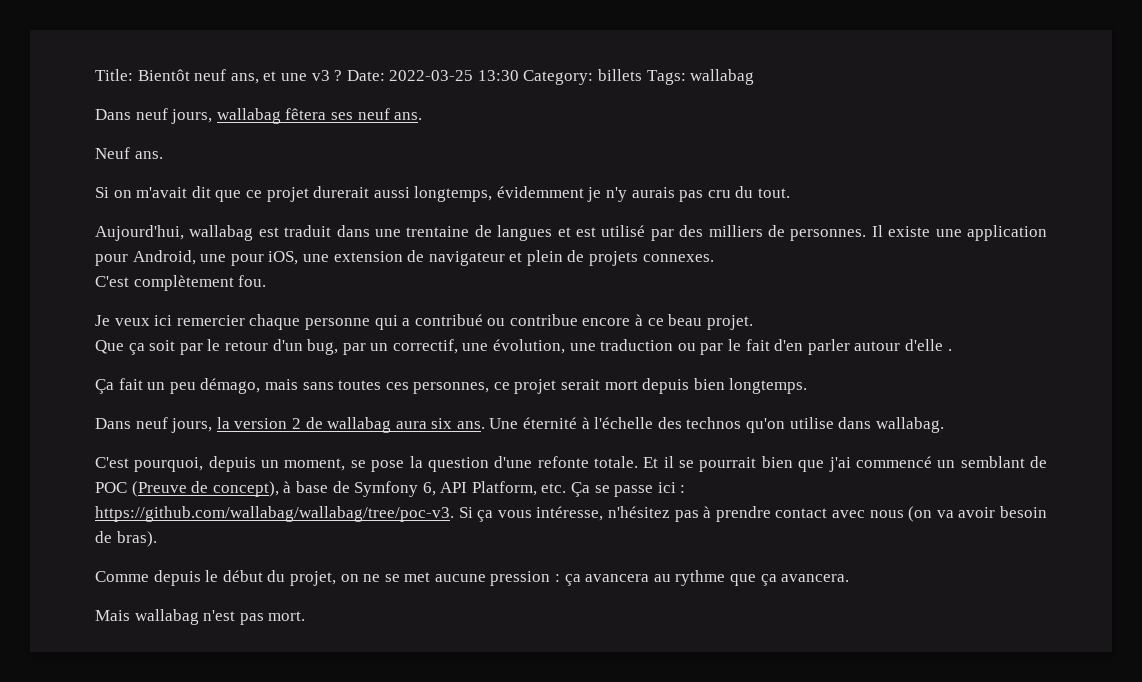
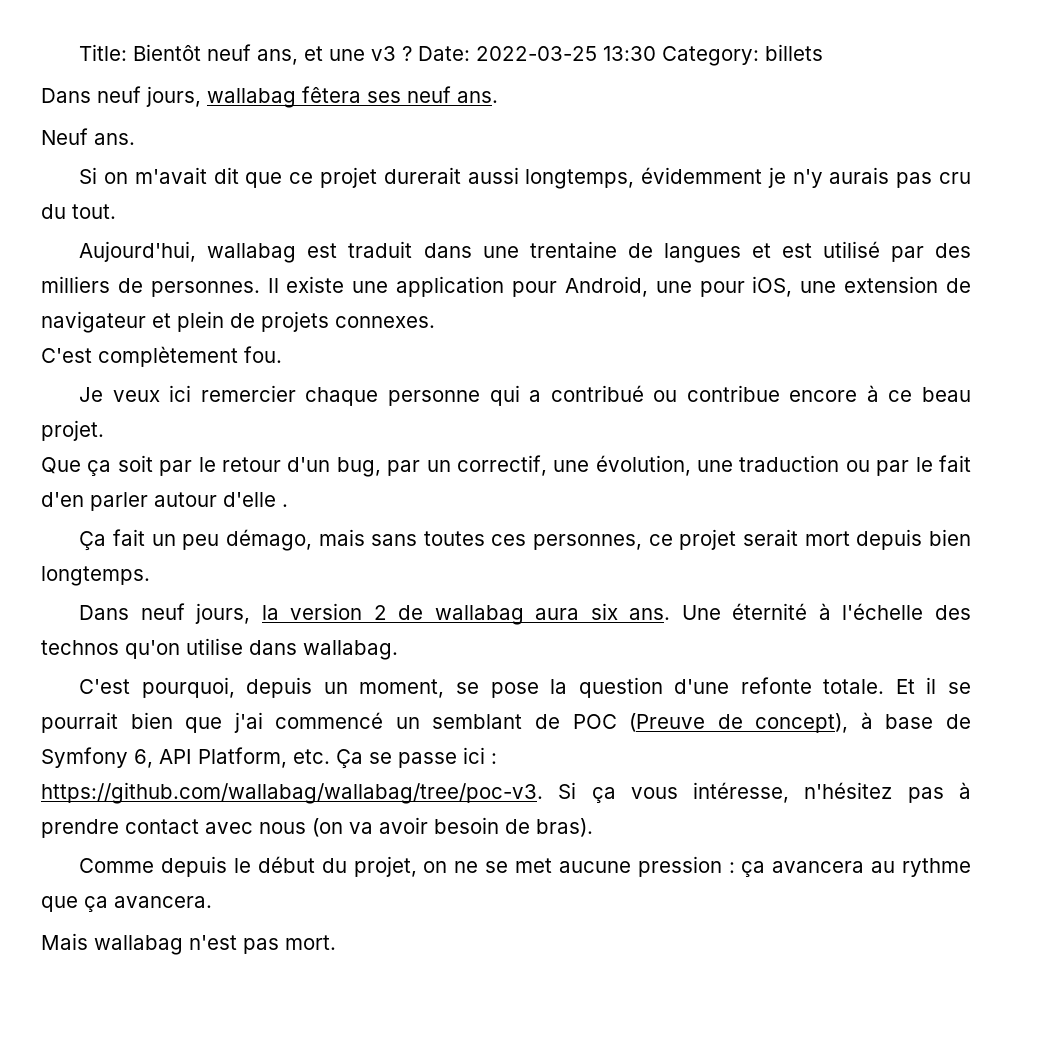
- Date: 2022-03-25 13:30 Category: billets Tags: wallabag
+ Date: 2022-03-25 13:30 Category: billets

